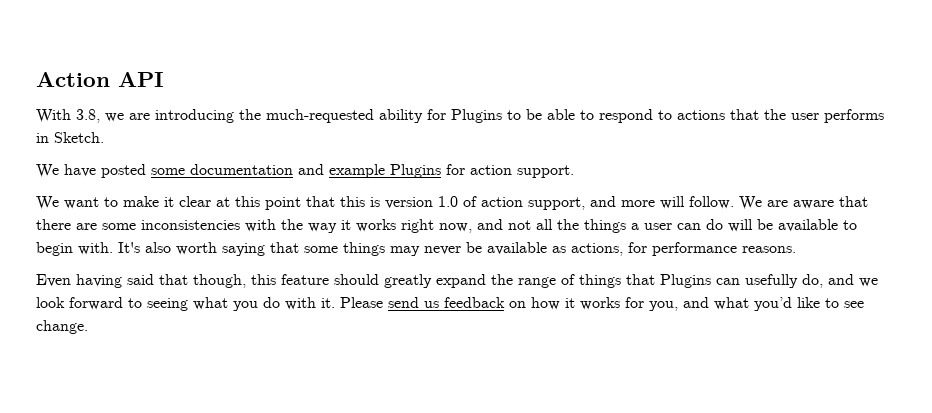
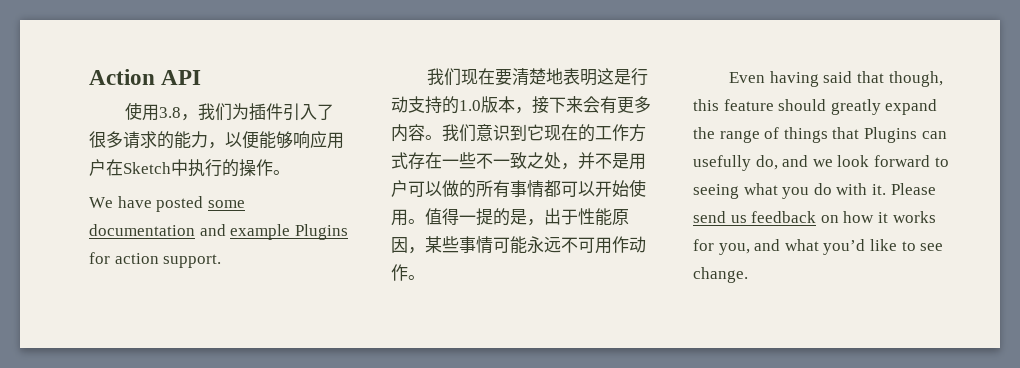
- With 3.8, we are introducing the much-requested ability for Plugins to be able to respond to actions that the user performs in Sketch.
+ 使用3.8，我们为插件引入了很多请求的能力，以便能够响应用户在Sketch中执行的操作。
- We want to make it clear at this point that this is version 1.0 of action support, and more will follow. We are aware that there are some inconsistencies with the way it works right now, and not all the things a user can do will be available to begin with. It's also worth saying that some things may never be available as actions, for performance reasons.
+ 我们现在要清楚地表明这是行动支持的1.0版本，接下来会有更多内容。我们意识到它现在的工作方式存在一些不一致之处，并不是用户可以做的所有事情都可以开始使用。值得一提的是，出于性能原因，某些事情可能永远不可用作动作。

